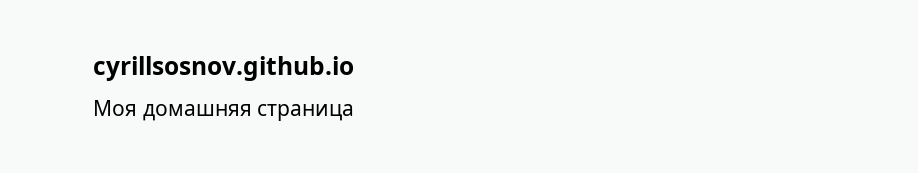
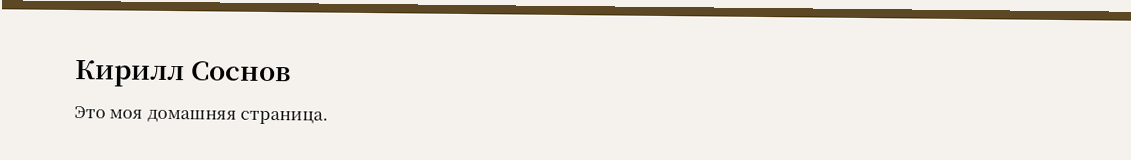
- cyrillsosnov.github.io
- Моя домашняя страница
+ Кирилл Соснов
+ Это моя домашняя страница.

